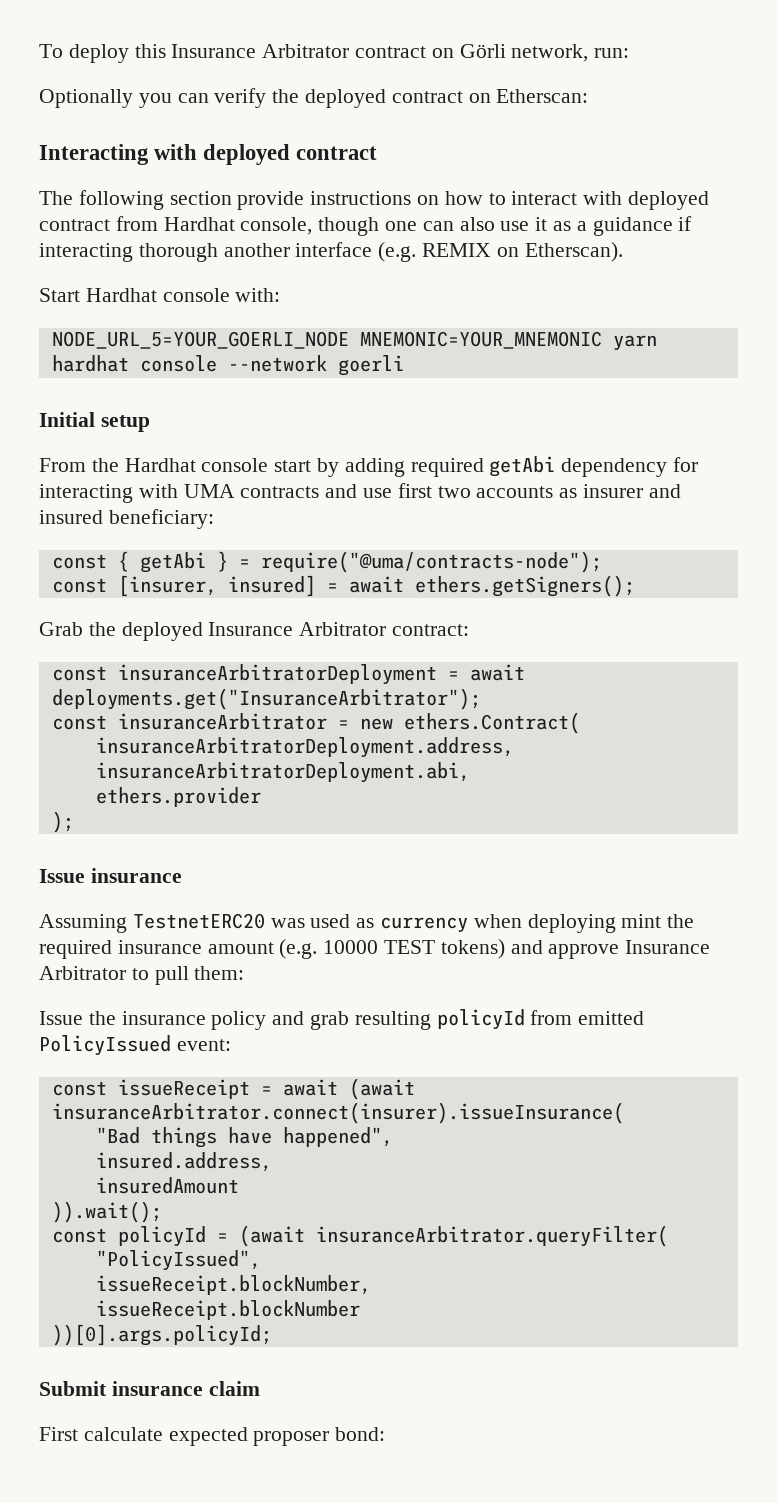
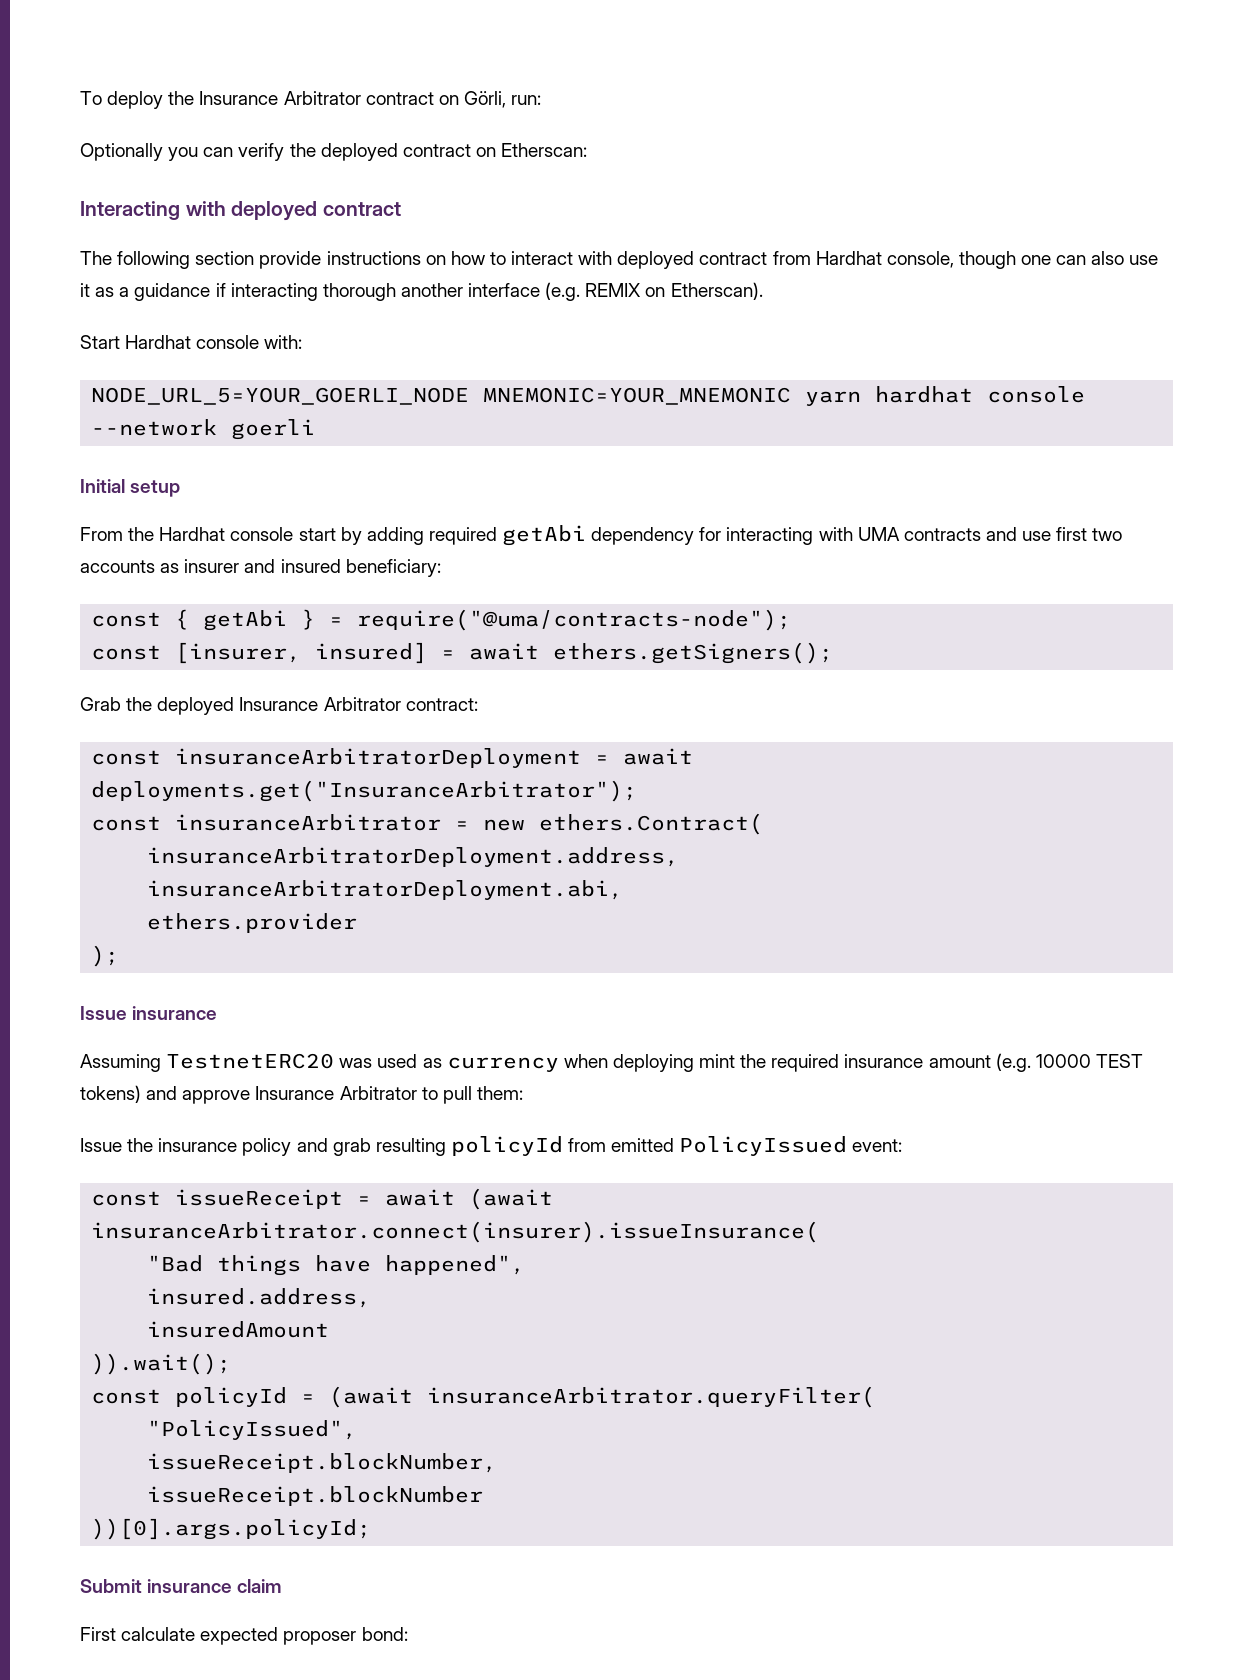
- To deploy this Insurance Arbitrator contract on Görli network, run:
+ To deploy the Insurance Arbitrator contract on Görli, run:

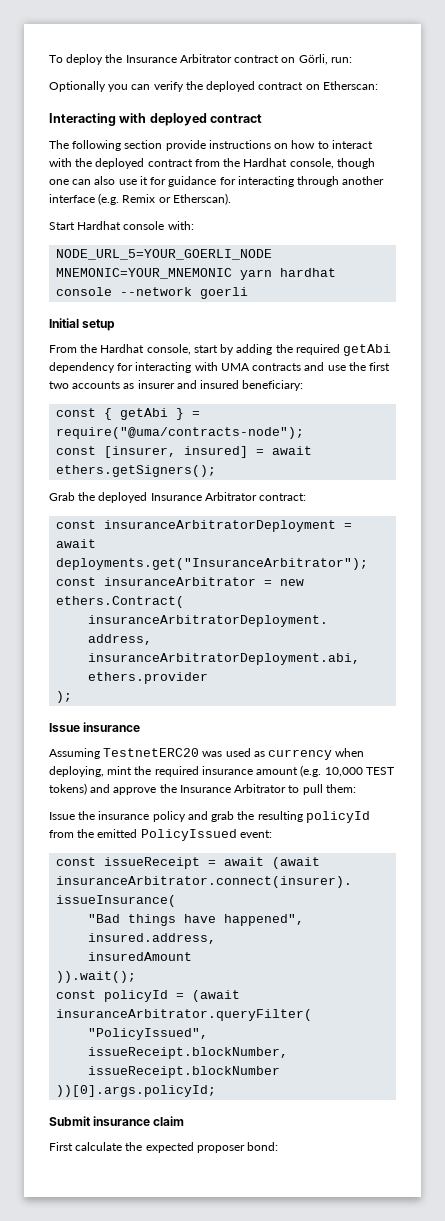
- The following section provide instructions on how to interact with deployed contract from Hardhat console, though one can also use it as a guidance if interacting thorough another interface (e.g. REMIX on Etherscan).
+ The following section provide instructions on how to interact with the deployed contract from the Hardhat console, though one can also use it for guidance for interacting through another interface (e.g. Remix or Etherscan).
- From the Hardhat console start by adding required getAbi dependency for interacting with UMA contracts and use first two accounts as insurer and insured beneficiary:
+ From the Hardhat console, start by adding the required getAbi dependency for interacting with UMA contracts and use the first two accounts as insurer and insured beneficiary:
- Assuming TestnetERC20 was used as currency when deploying mint the required insurance amount (e.g. 10000 TEST tokens) and approve Insurance Arbitrator to pull them:
+ Assuming TestnetERC20 was used as currency when deploying, mint the required insurance amount (e.g. 10,000 TEST tokens) and approve the Insurance Arbitrator to pull them:
- Issue the insurance policy and grab resulting policyId from emitted PolicyIssued event:
+ Issue the insurance policy and grab the resulting policyId from the emitted PolicyIssued event:
- First calculate expected proposer bond:
+ First calculate the expected proposer bond:

